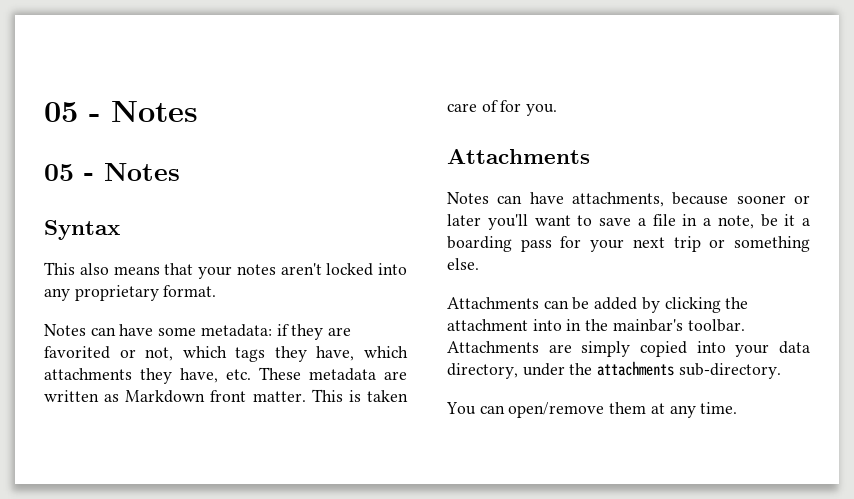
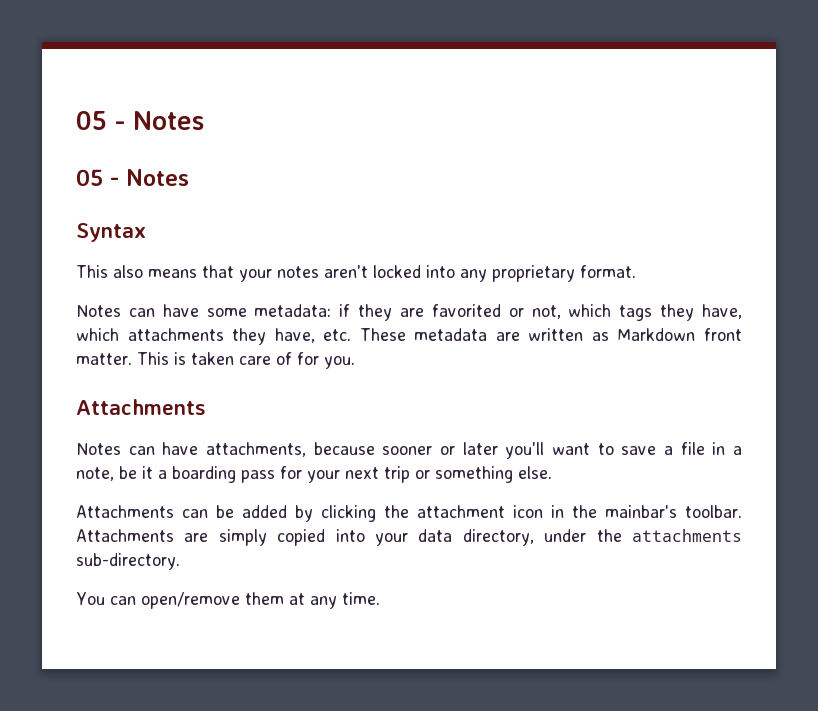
- Attachments can be added by clicking the attachment into in the mainbar's toolbar.
+ Attachments can be added by clicking the attachment icon in the mainbar's toolbar.

